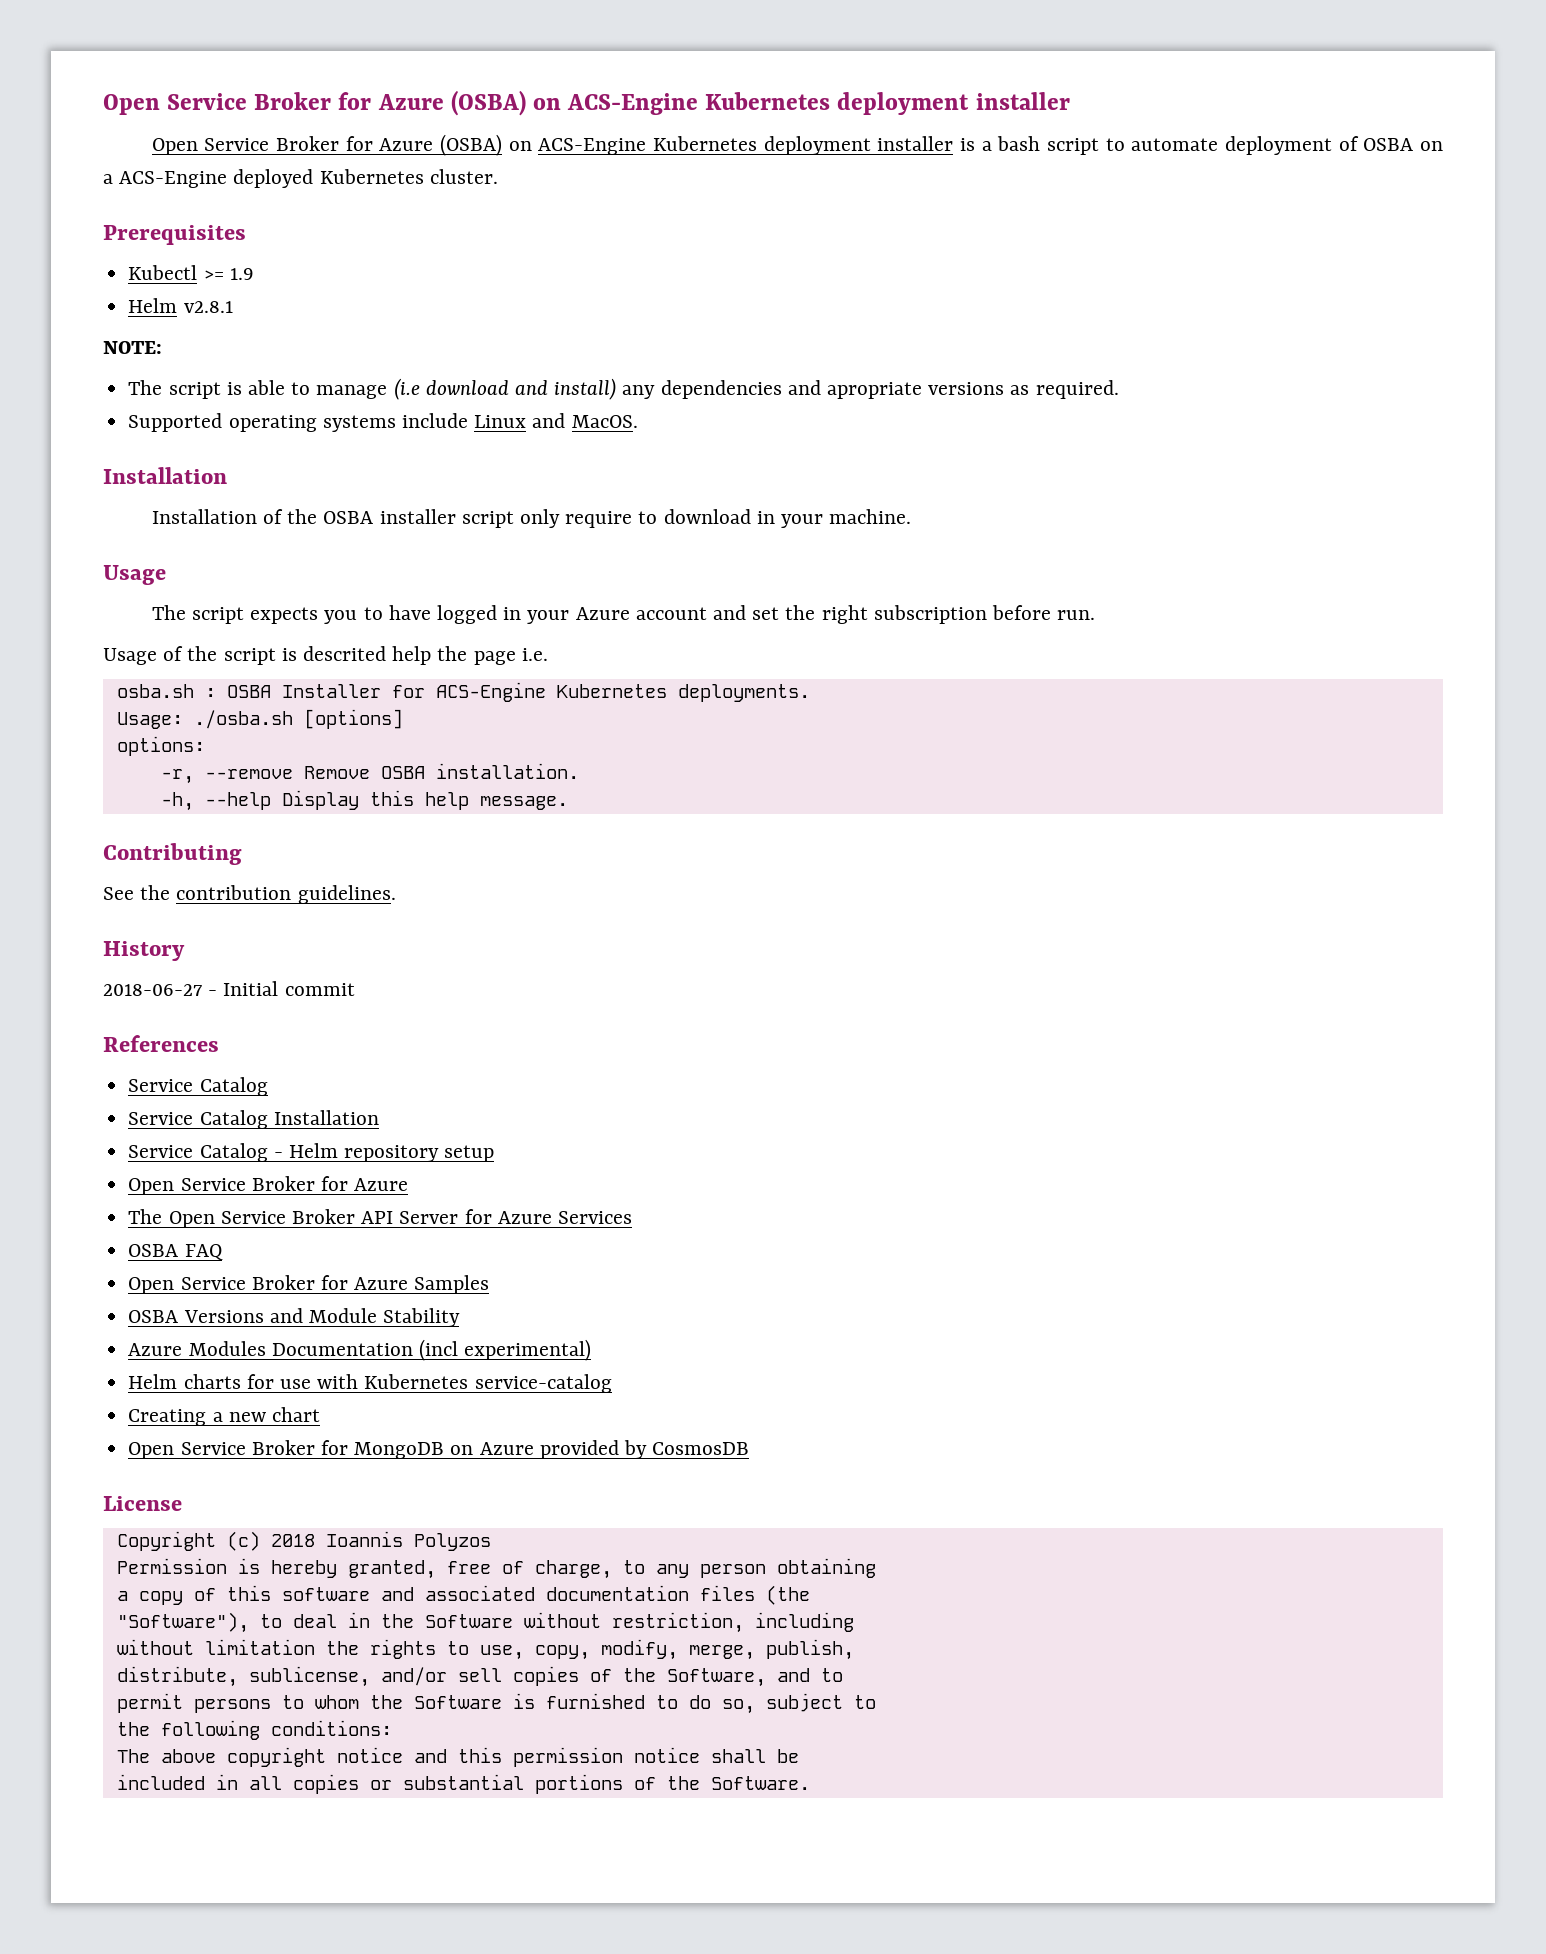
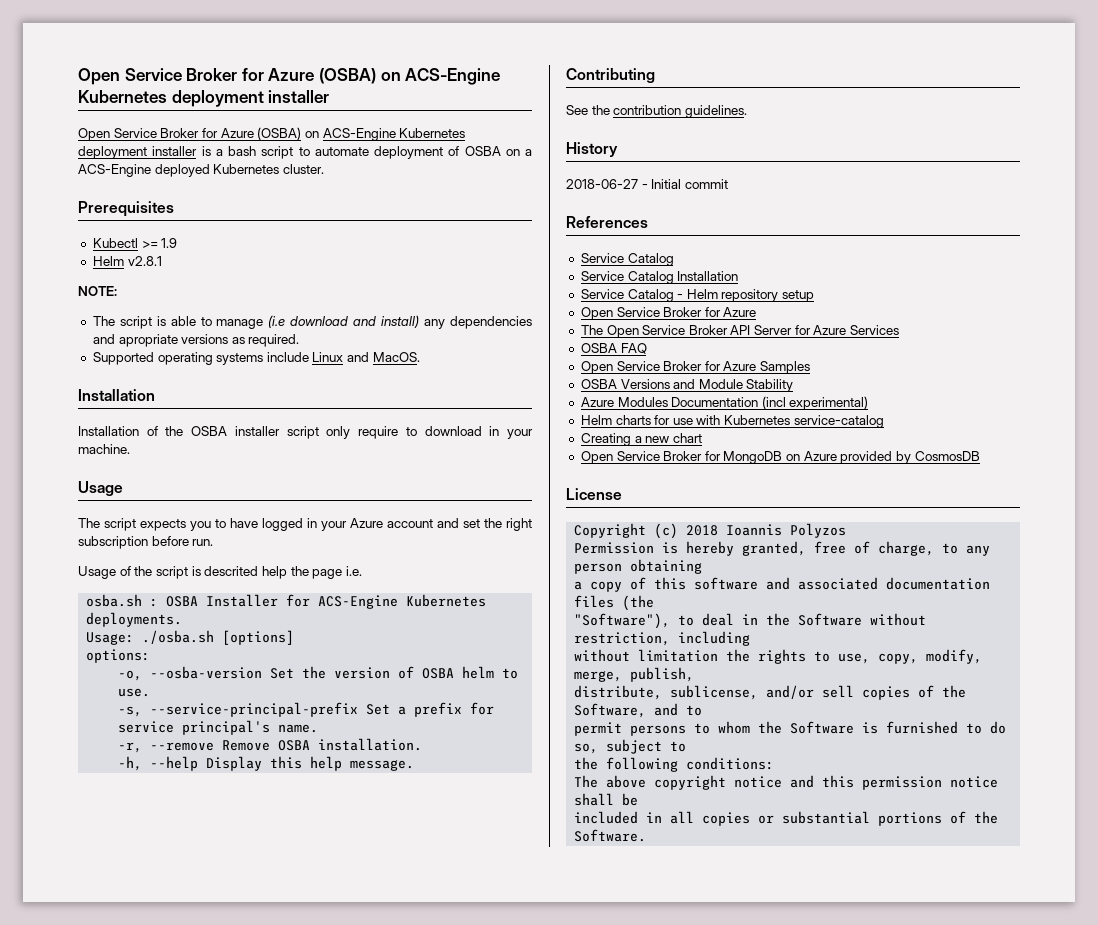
+ -o, --osba-version Set the version of OSBA helm to use.
+ -s, --service-principal-prefix Set a prefix for service principal's name.

